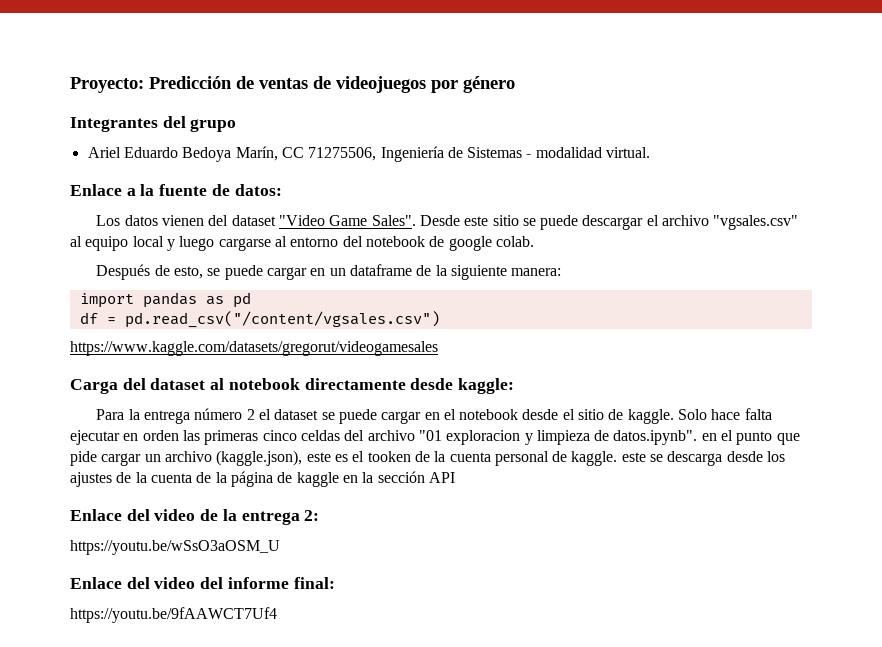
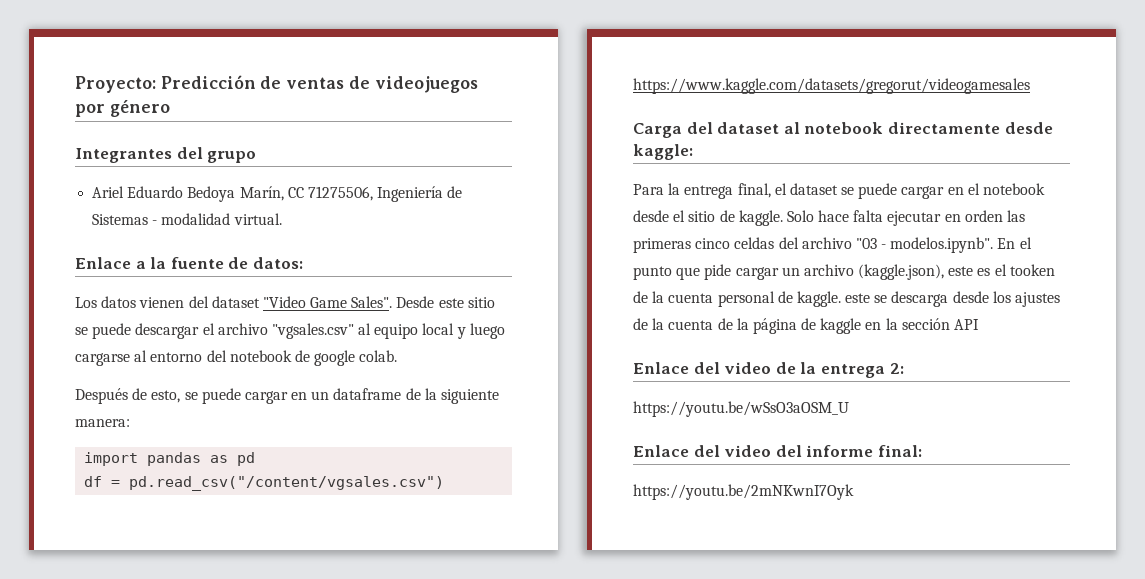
- Para la entrega número 2 el dataset se puede cargar en el notebook desde el sitio de kaggle.
+ Para la entrega final, el dataset se puede cargar en el notebook desde el sitio de kaggle.
- Solo hace falta ejecutar en orden las primeras cinco celdas del archivo "01 exploracion y limpieza de datos.ipynb". en el punto que pide cargar un archivo (kaggle.json), este es el tooken de la cuenta personal de kaggle. este se descarga desde los ajustes de la cuenta de la página de kaggle en la sección API
+ Solo hace falta ejecutar en orden las primeras cinco celdas del archivo "03 - modelos.ipynb". En el punto que pide cargar un archivo (kaggle.json), este es el tooken de la cuenta personal de kaggle. este se descarga desde los ajustes de la cuenta de la página de kaggle en la sección API
- https://youtu.be/9fAAWCT7Uf4
+ https://youtu.be/2mNKwnI7Oyk

